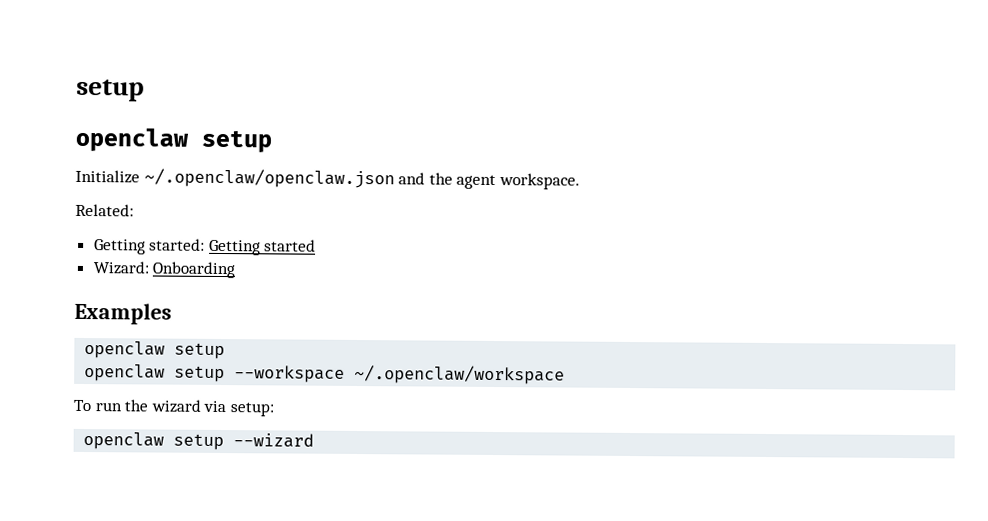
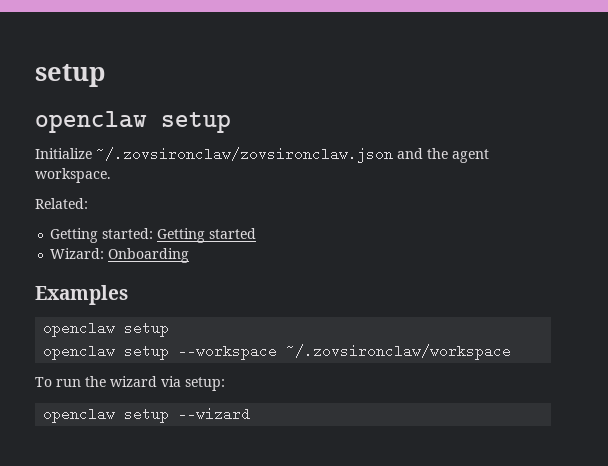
- Initialize ~/.openclaw/openclaw.json and the agent workspace.
+ Initialize ~/.zovsironclaw/zovsironclaw.json and the agent workspace.
- openclaw setup --workspace ~/.openclaw/workspace
+ openclaw setup --workspace ~/.zovsironclaw/workspace

